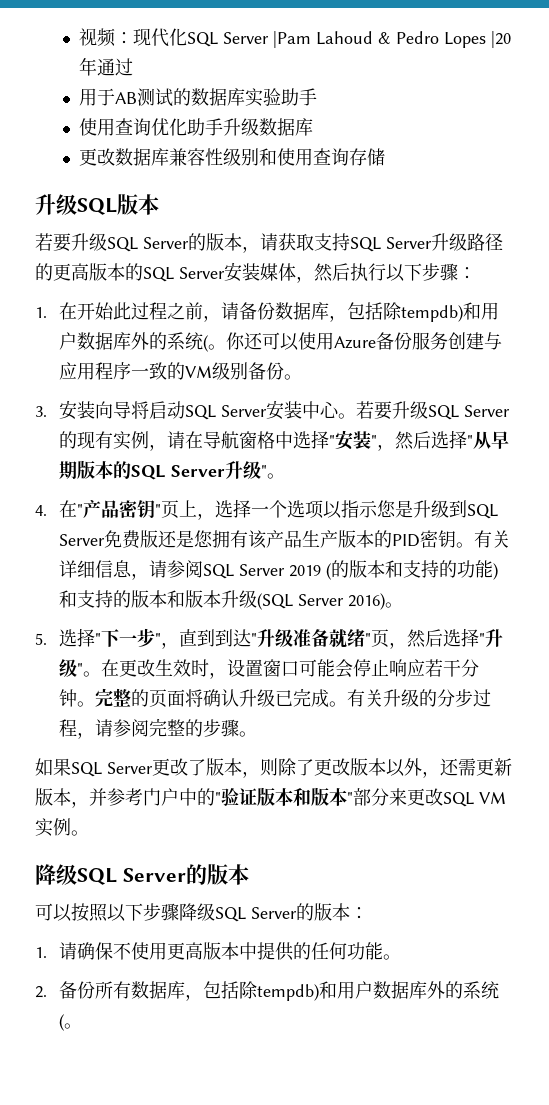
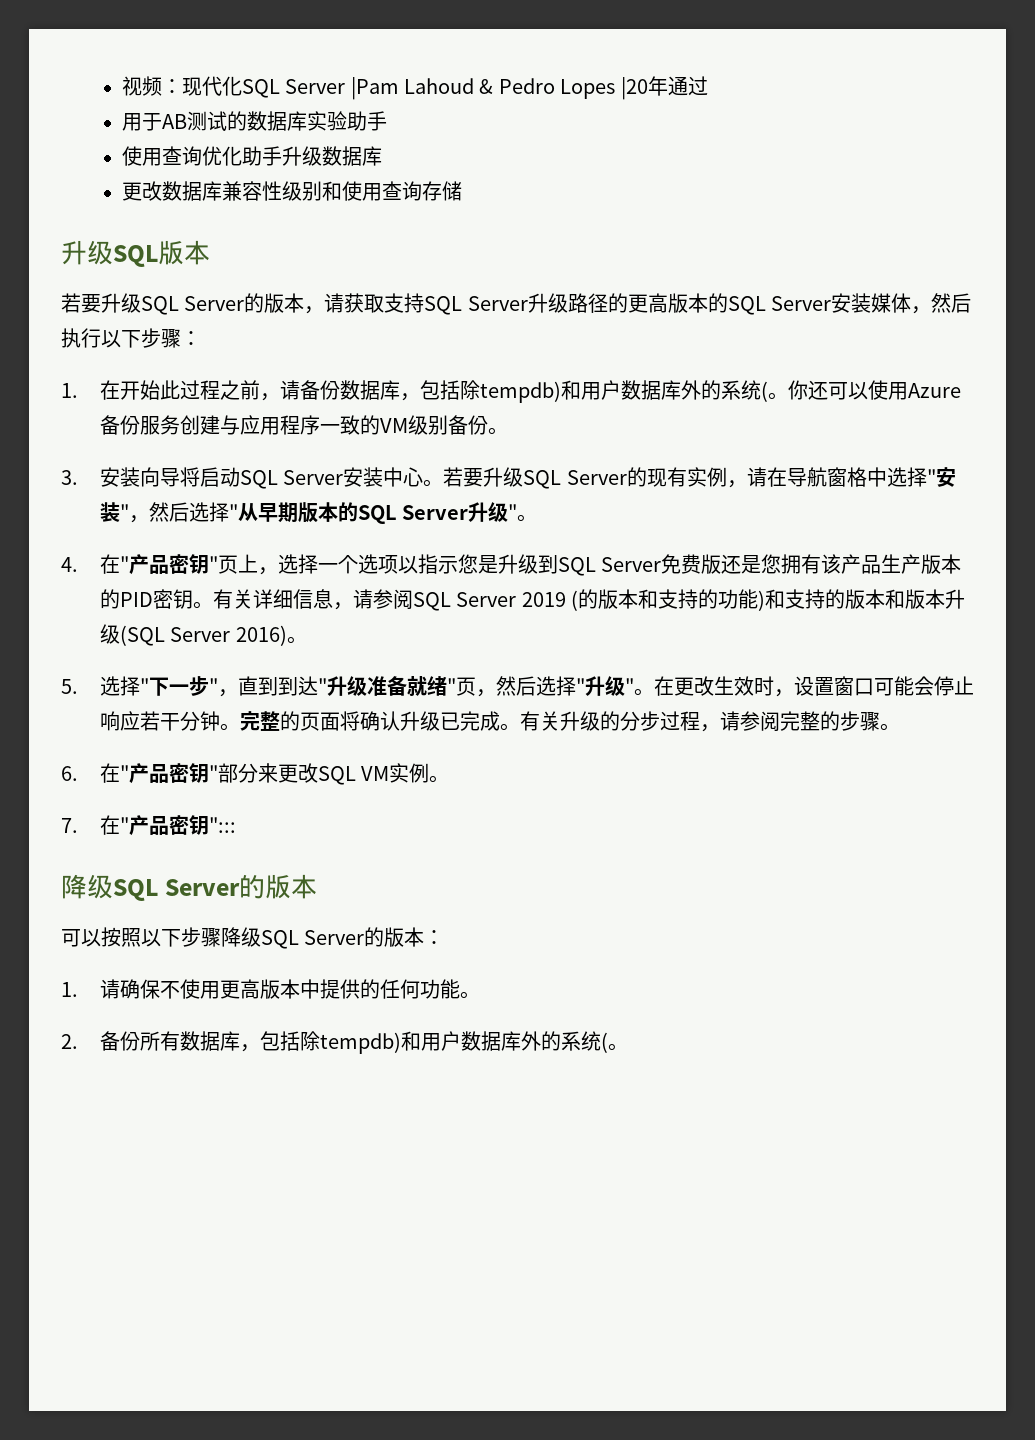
- 如果SQL Server更改了版本，则除了更改版本以外，还需更新版本，并参考门户中的"验证版本和版本"部分来更改SQL VM实例。
+ 6.在"产品密钥"部分来更改SQL VM实例。
+ 7.在"产品密钥":::

